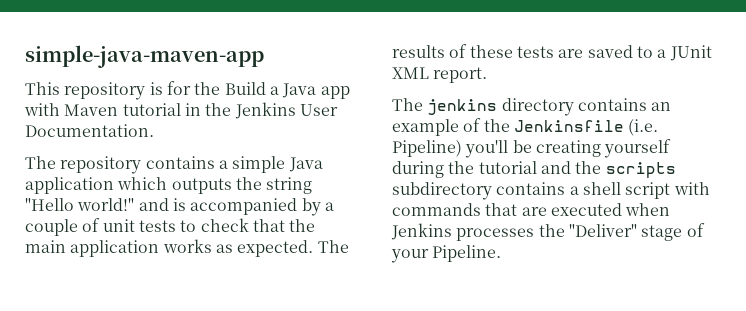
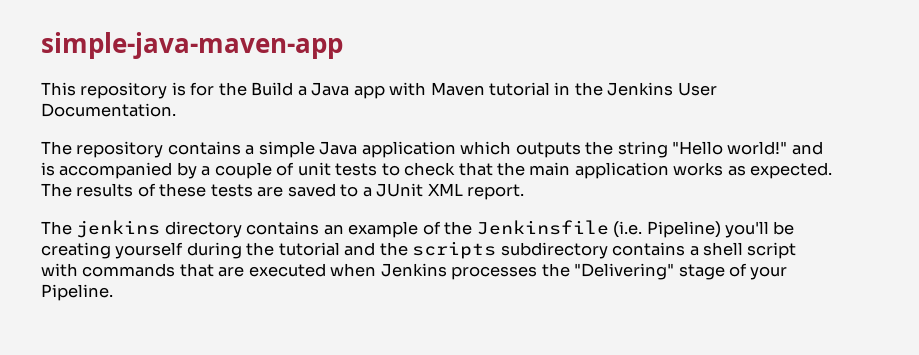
- The jenkins directory contains an example of the Jenkinsfile (i.e. Pipeline) you'll be creating yourself during the tutorial and the scripts subdirectory contains a shell script with commands that are executed when Jenkins processes the "Deliver" stage of your Pipeline.
+ The jenkins directory contains an example of the Jenkinsfile (i.e. Pipeline) you'll be creating yourself during the tutorial and the scripts subdirectory contains a shell script with commands that are executed when Jenkins processes the "Delivering" stage of your Pipeline.

